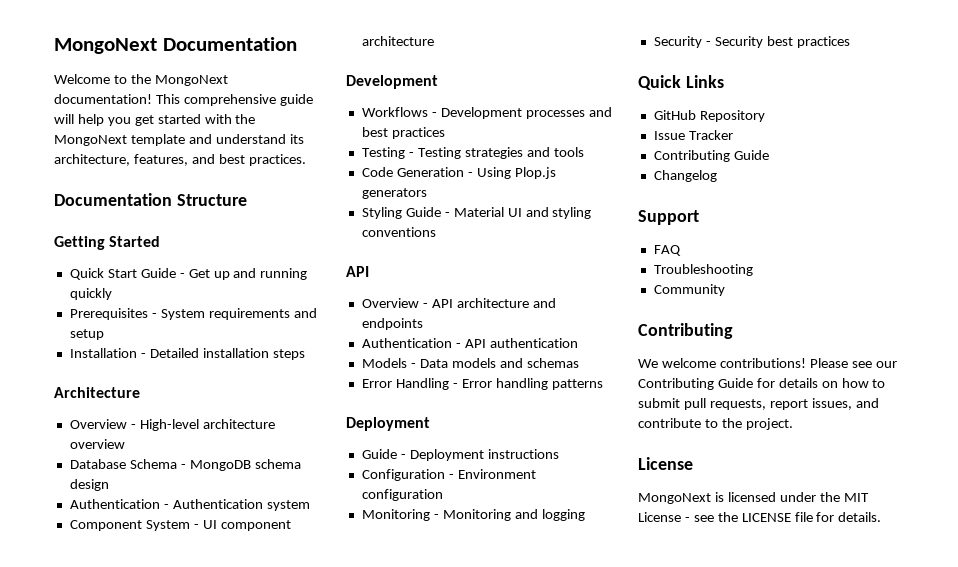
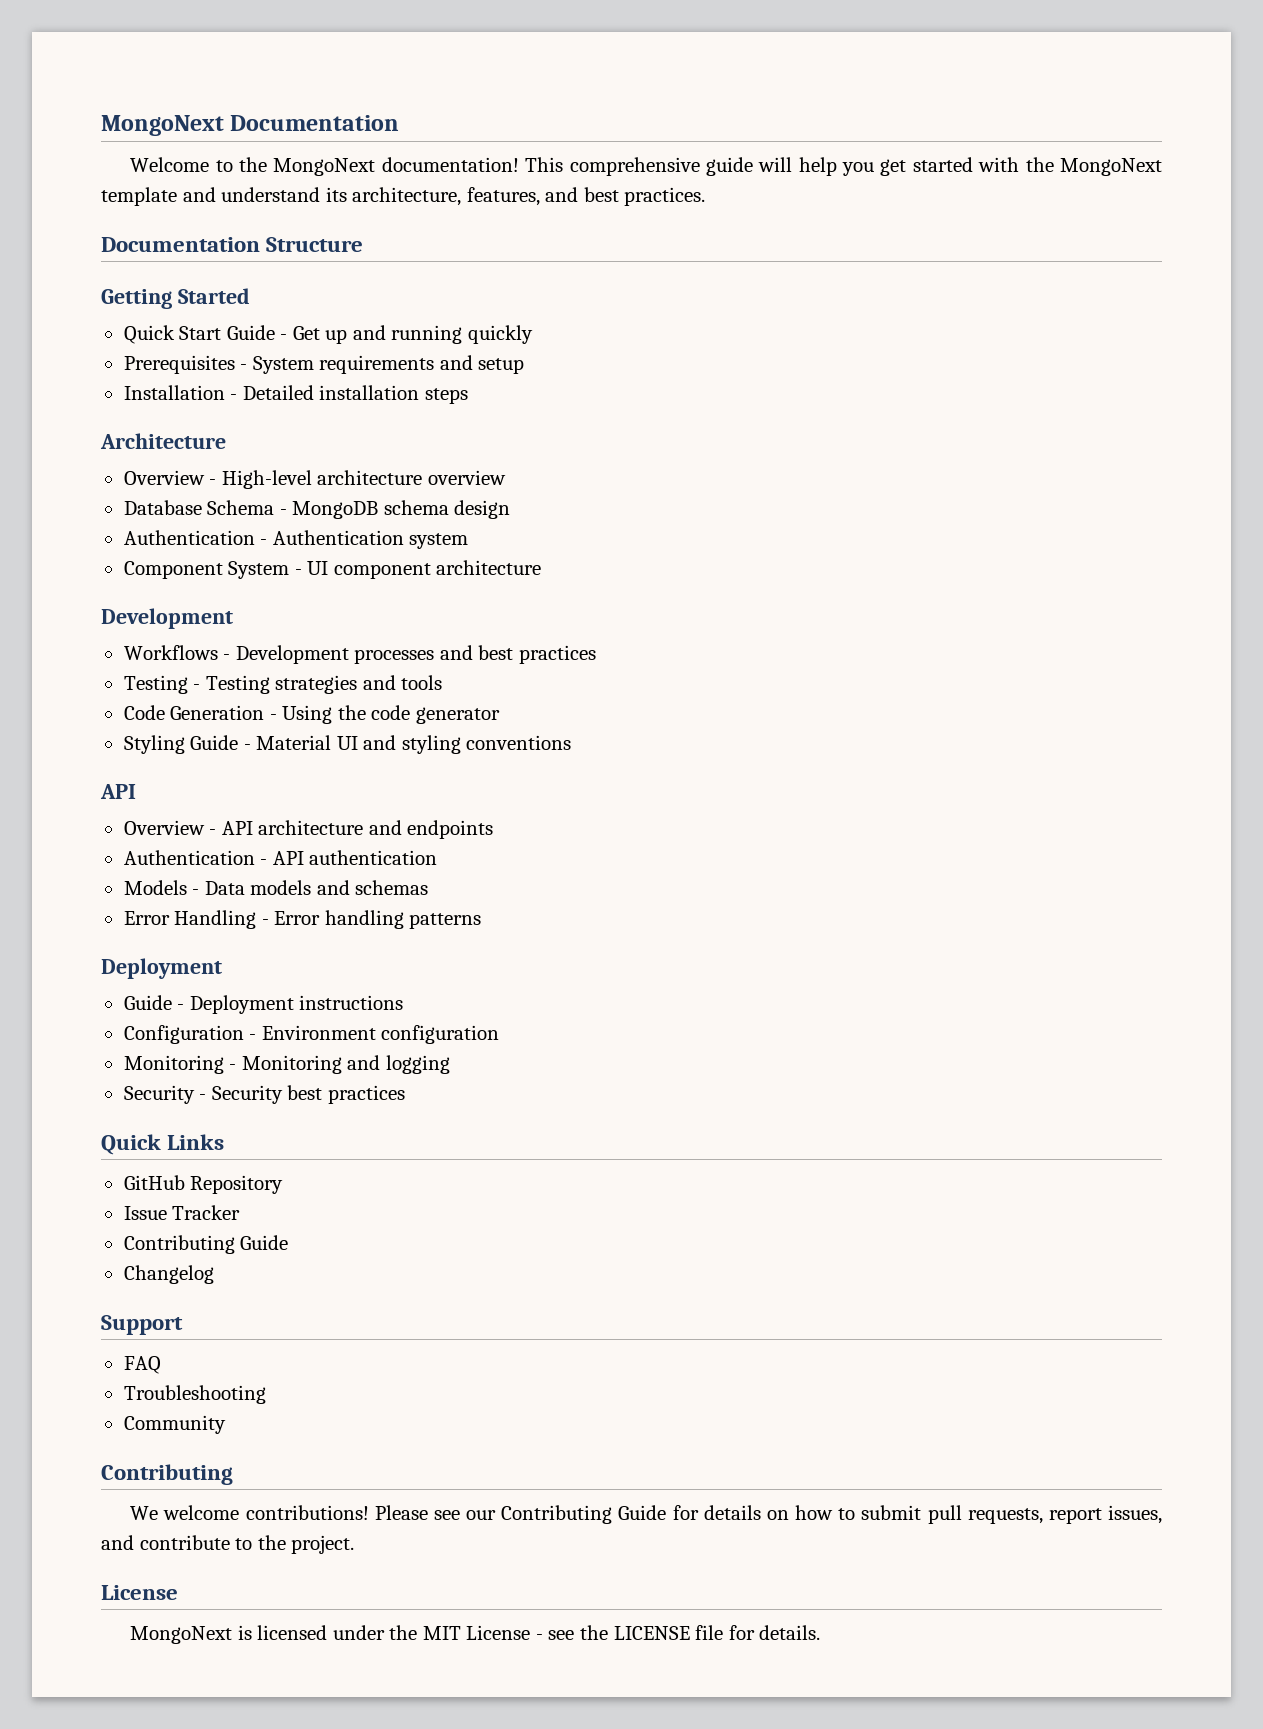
- Code Generation - Using Plop.js generators
+ Code Generation - Using the code generator

